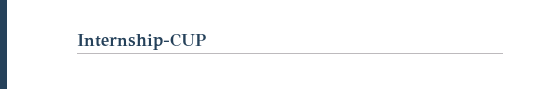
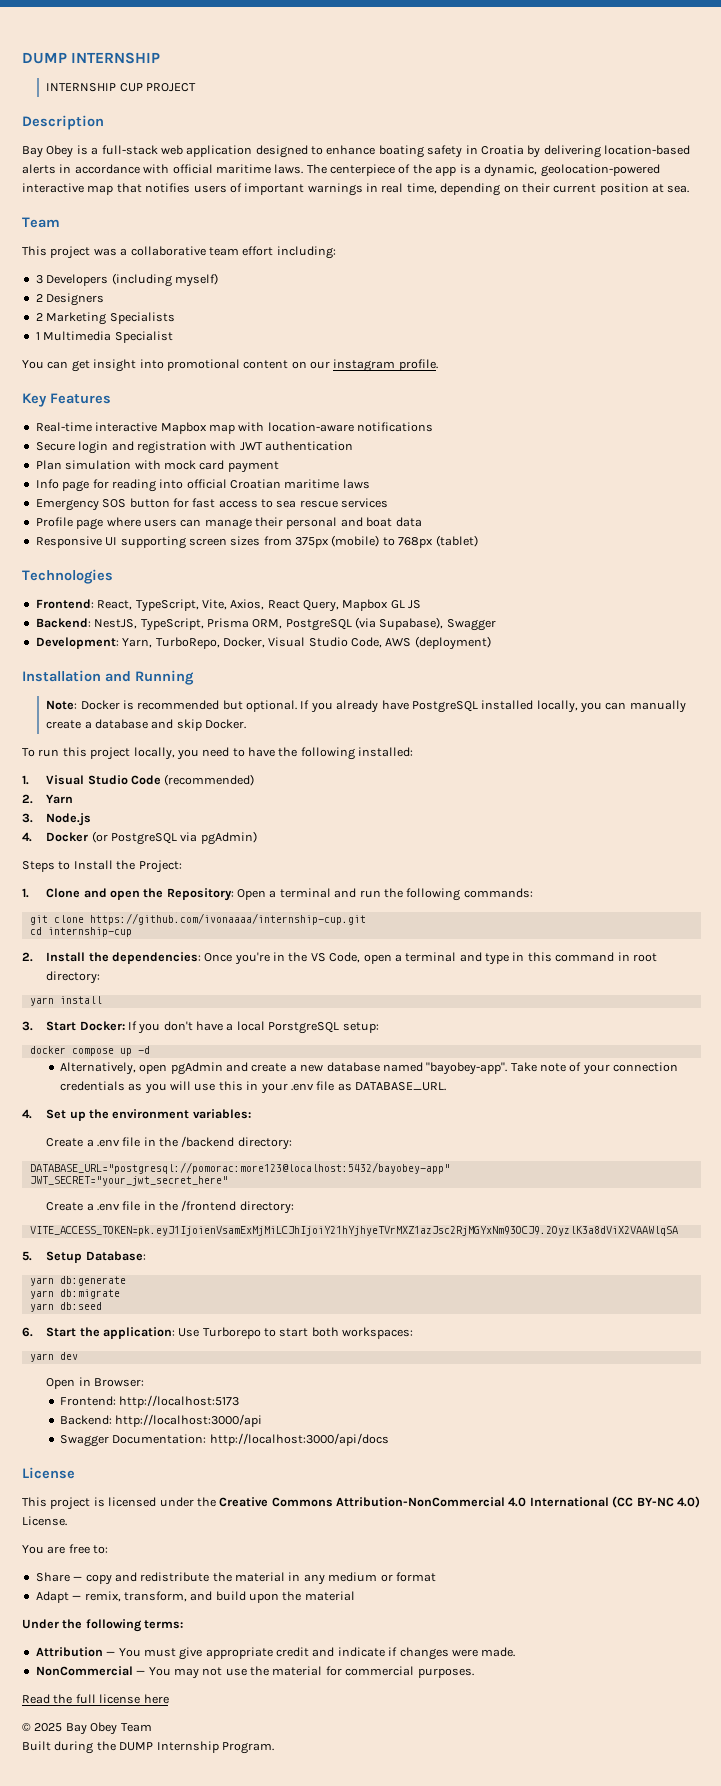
- Internship-CUP
+ DUMP INTERNSHIP
+ INTERNSHIP CUP PROJECT
+ Description
+ Bay Obey is a full-stack web application designed to enhance boating safety in Croatia by delivering location-based alerts in accordance with official maritime laws. The centerpiece of the app is a dynamic, geolocation-powered interactive map that notifies users of important warnings in real time, depending on their current position at sea.
+ Team
+ This project was a collaborative team effort including:
+ 3 Developers (including myself)
+ 2 Designers
+ 2 Marketing Specialists
+ 1 Multimedia Specialist
+ You can get insight into promotional content on our instagram profile.
+ Key Features
+ Real-time interactive Mapbox map with location-aware notifications
+ Secure login and registration with JWT authentication
+ Plan simulation with mock card payment
+ Info page for reading into official Croatian maritime laws
+ Emergency SOS button for fast access to sea rescue services
+ Profile page where users can manage their personal and boat data
+ Responsive UI supporting screen sizes from 375px (mobile) to 768px (tablet)
+ Technologies
+ Frontend: React, TypeScript, Vite, Axios, React Query, Mapbox GL JS
+ Backend: NestJS, TypeScript, Prisma ORM, PostgreSQL (via Supabase), Swagger
+ Development: Yarn, TurboRepo, Docker, Visual Studio Code, AWS (deployment)
+ Installation and Running
+ Note: Docker is recommended but optional. If you already have PostgreSQL installed locally, you can manually create a database and skip Docker.
+ To run this project locally, you need to have the following installed:
+ 1. Visual Studio Code (recommended)
+ 2. Yarn
+ 3. Node.js
+ 4. Docker (or PostgreSQL via pgAdmin)
+ Steps to Install the Project:
+ 1. Clone and open the Repository: Open a terminal and run the following commands:
+ git clone https://github.com/ivonaaaa/internship-cup.git
+ cd internship-cup
+ 2. Install the dependencies: Once you're in the VS Code, open a terminal and type in this command in root directory:
+ yarn install
+ 3. Start Docker: If you don't have a local PorstgreSQL setup:
+ docker compose up -d
+ Alternatively, open pgAdmin and create a new database named "bayobey-app". Take note of your connection credentials as you will use this in your .env file as DATABASE_URL.
+ 4. Set up the environment variables:
+ Create a .env file in the /backend directory:
+ DATABASE_URL="postgresql://pomorac:more123@localhost:5432/bayobey-app"
+ JWT_SECRET="your_jwt_secret_here"
+ Create a .env file in the /frontend directory:
+ VITE_ACCESS_TOKEN=pk.eyJ1IjoienVsamExMjMiLCJhIjoiY21hYjhyeTVrMXZ1azJsc2RjMGYxNm93OCJ9.2OyzlK3a8dViX2VAAWlqSA
+ 5. Setup Database:
+ yarn db:generate
+ yarn db:migrate
+ yarn db:seed
+ 6. Start the application: Use Turborepo to start both workspaces:
+ yarn dev
+ Open in Browser:
+ Frontend: http://localhost:5173
+ Backend: http://localhost:3000/api
+ Swagger Documentation: http://localhost:3000/api/docs
+ License
+ This project is licensed under the Creative Commons Attribution-NonCommercial 4.0 International (CC BY-NC 4.0) License.
+ You are free to:
+ Share — copy and redistribute the material in any medium or format
+ Adapt — remix, transform, and build upon the material
+ Under the following terms:
+ Attribution — You must give appropriate credit and indicate if changes were made.
+ NonCommercial — You may not use the material for commercial purposes.
+ Read the full license here
+ © 2025 Bay Obey Team
+ Built during the DUMP Internship Program.

